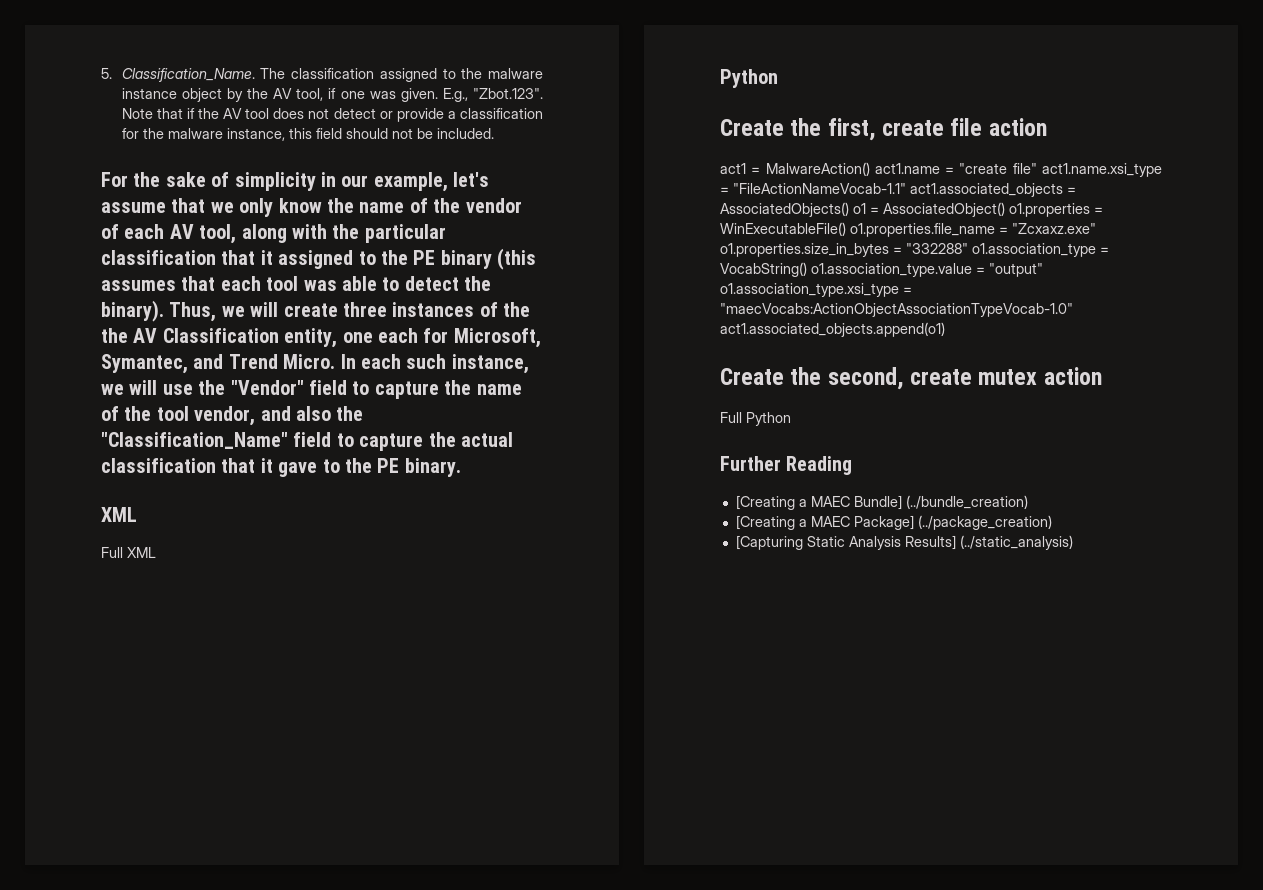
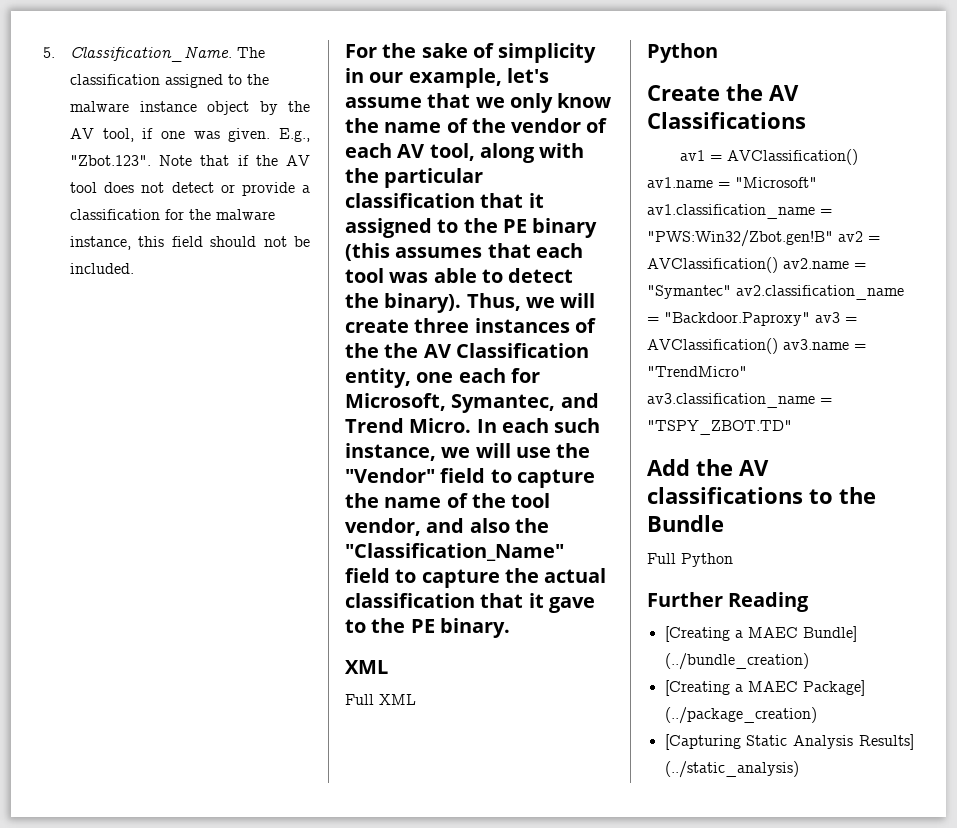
- Create the first, create file action
- act1 = MalwareAction() act1.name = "create file" act1.name.xsi_type = "FileActionNameVocab-1.1" act1.associated_objects = AssociatedObjects() o1 = AssociatedObject() o1.properties = WinExecutableFile() o1.properties.file_name = "Zcxaxz.exe" o1.properties.size_in_bytes = "332288" o1.association_type = VocabString() o1.association_type.value = "output" o1.association_type.xsi_type = "maecVocabs:ActionObjectAssociationTypeVocab-1.0" act1.associated_objects.append(o1)
- Create the second, create mutex action
+ Create the AV Classifications
+ av1 = AVClassification() av1.name = "Microsoft" av1.classification_name = "PWS:Win32/Zbot.gen!B" av2 = AVClassification() av2.name = "Symantec" av2.classification_name = "Backdoor.Paproxy" av3 = AVClassification() av3.name = "TrendMicro" av3.classification_name = "TSPY_ZBOT.TD"
+ Add the AV classifications to the Bundle

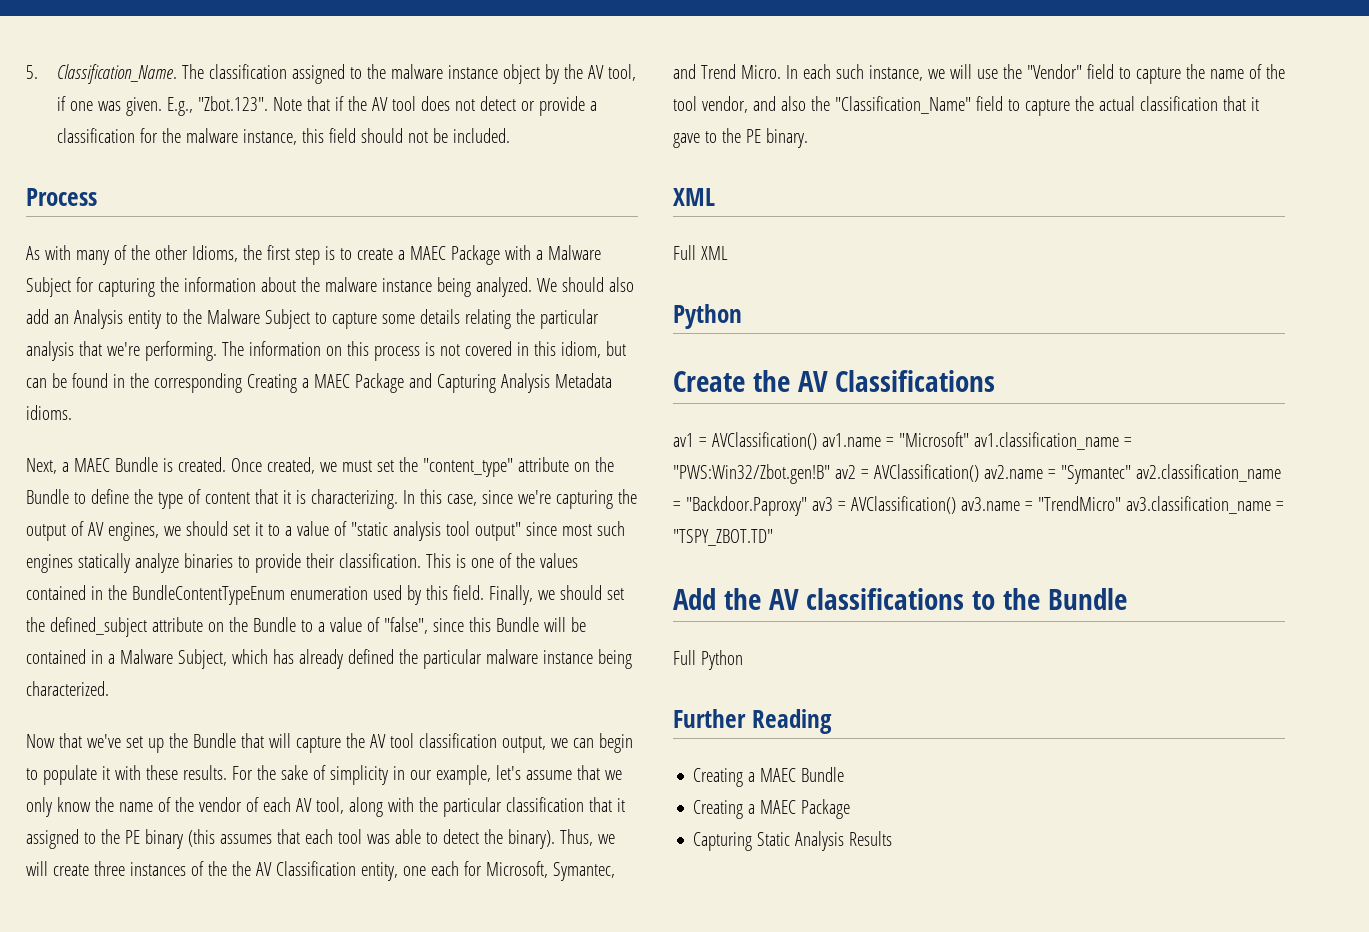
+ Process
+ As with many of the other Idioms, the first step is to create a MAEC Package with a Malware Subject for capturing the information about the malware instance being analyzed. We should also add an Analysis entity to the Malware Subject to capture some details relating the particular analysis that we're performing. The information on this process is not covered in this idiom, but can be found in the corresponding Creating a MAEC Package and Capturing Analysis Metadata idioms.
+ Next, a MAEC Bundle is created. Once created, we must set the "content_type" attribute on the Bundle to define the type of content that it is characterizing. In this case, since we're capturing the output of AV engines, we should set it to a value of "static analysis tool output" since most such engines statically analyze binaries to provide their classification. This is one of the values contained in the BundleContentTypeEnum enumeration used by this field. Finally, we should set the defined_subject attribute on the Bundle to a value of "false", since this Bundle will be contained in a Malware Subject, which has already defined the particular malware instance being characterized.
+ Now that we've set up the Bundle that will capture the AV tool classification output, we can begin to populate it with these results.
- [Creating a MAEC Bundle] (../bundle_creation)
- [Creating a MAEC Package] (../package_creation)
- [Capturing Static Analysis Results] (../static_analysis)
+ Creating a MAEC Bundle
+ Creating a MAEC Package
+ Capturing Static Analysis Results

